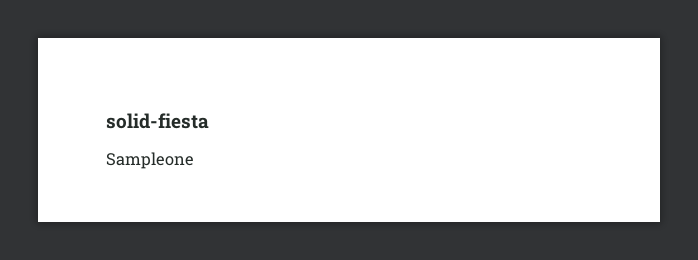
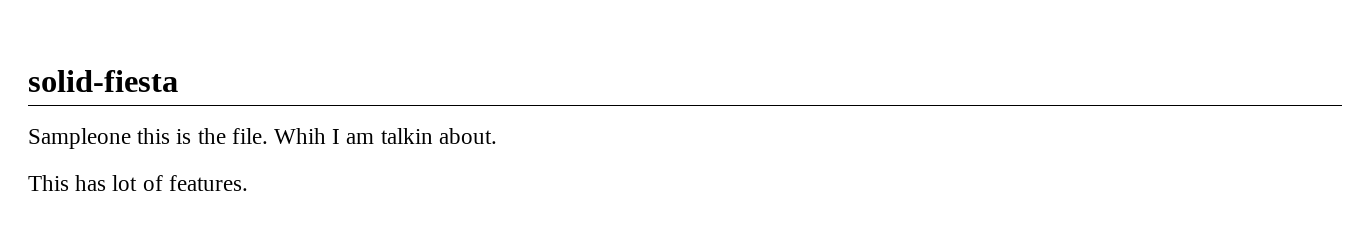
- Sampleone
+ Sampleone this is the file. Whih I am talkin about.
+ This has lot of features.

